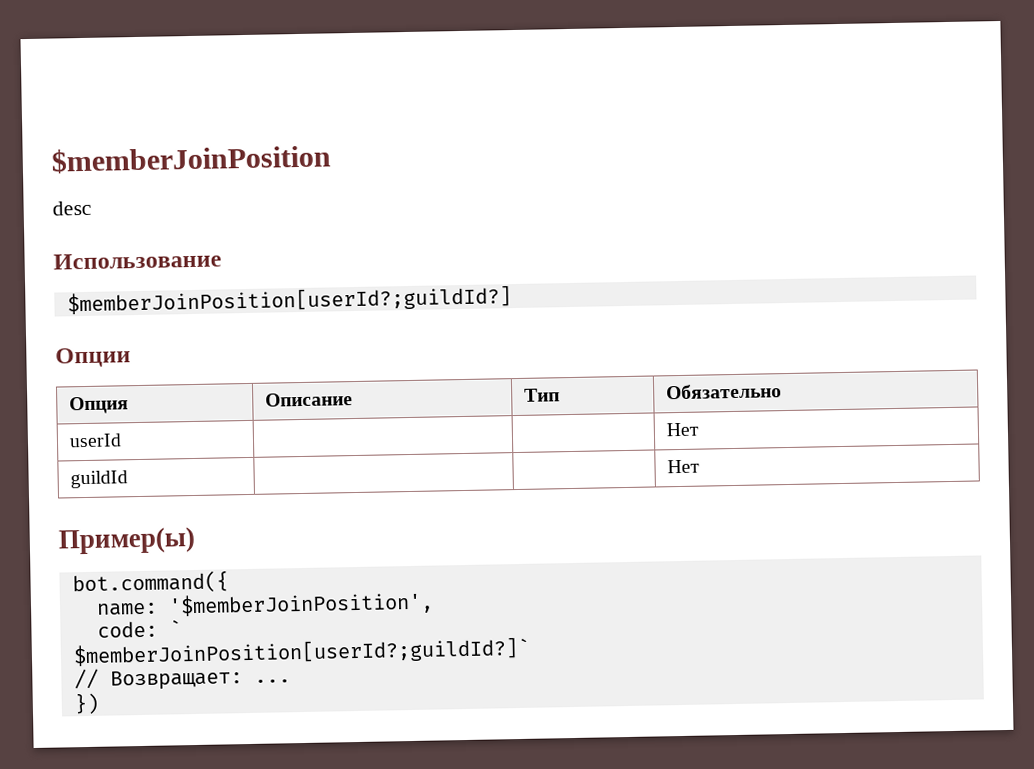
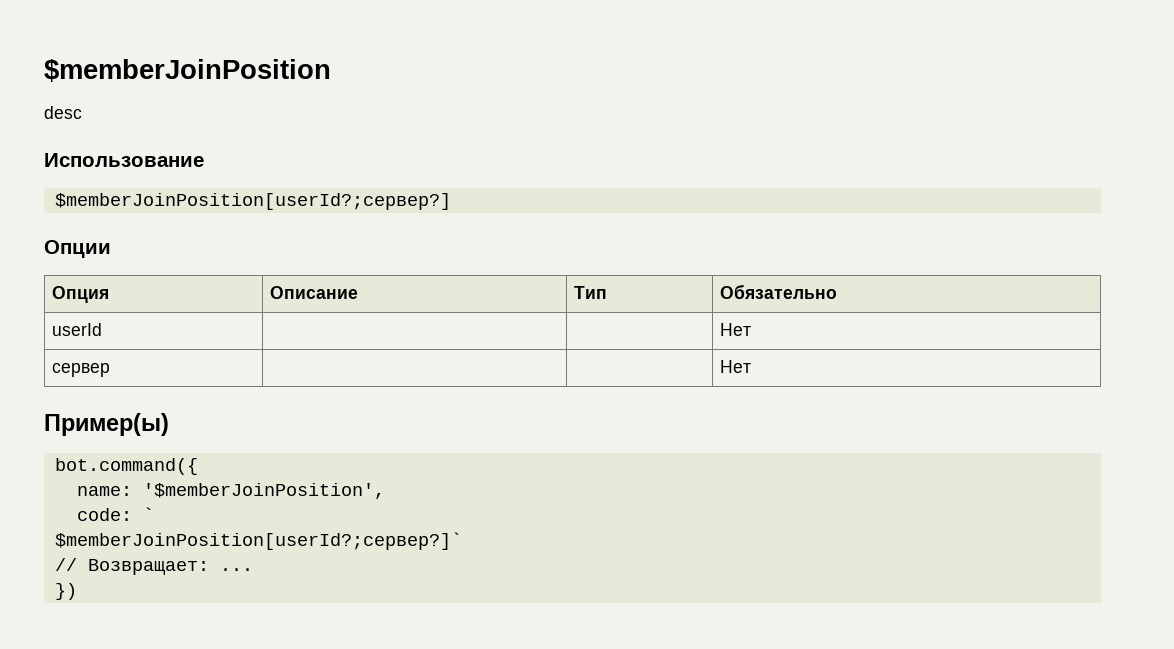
- $memberJoinPosition[userId?;guildId?]
+ $memberJoinPosition[userId?;сервер?]
- guildId | | | Нет
+ сервер | | | Нет
- $memberJoinPosition[userId?;guildId?]`
+ $memberJoinPosition[userId?;сервер?]`

